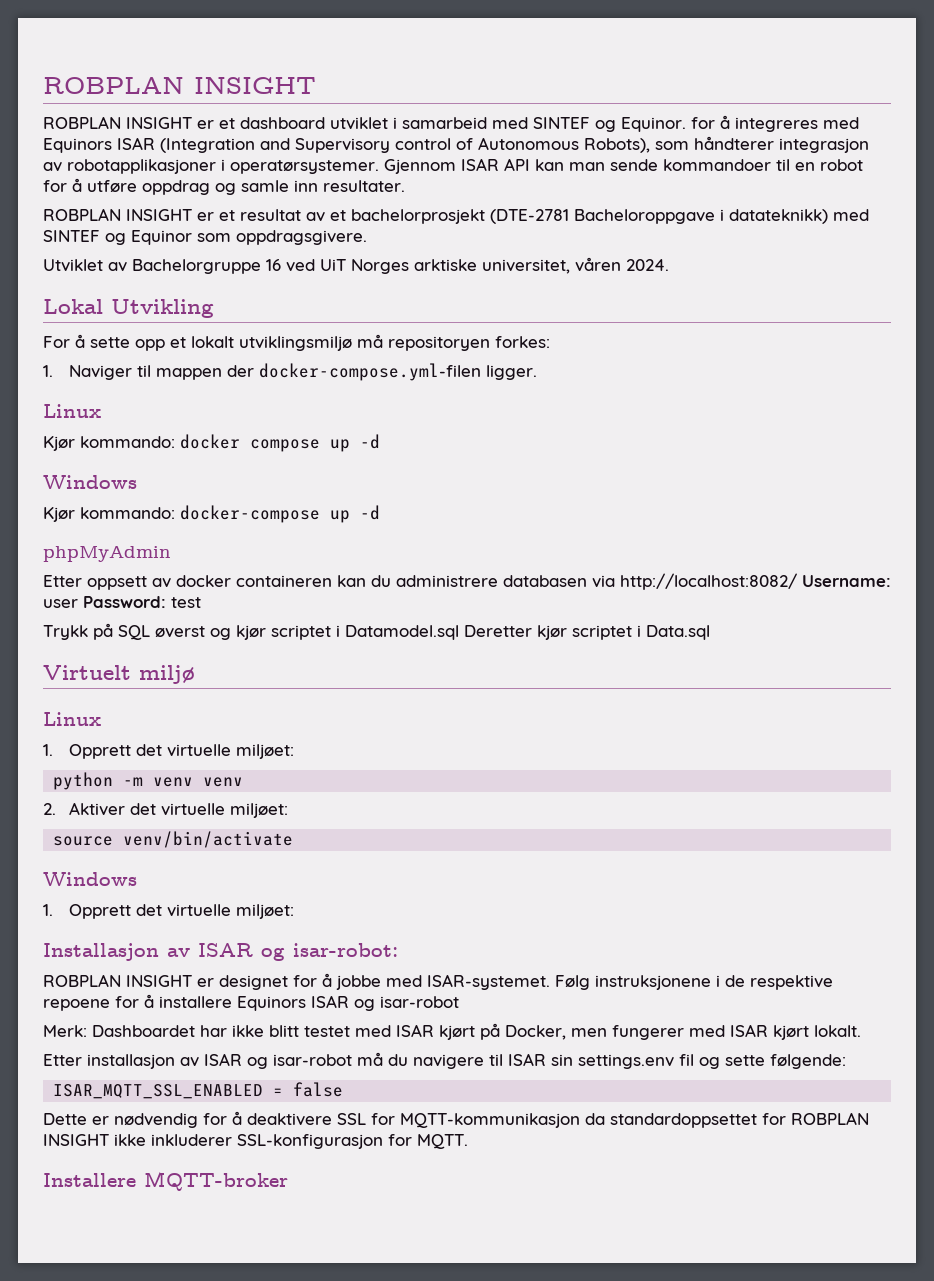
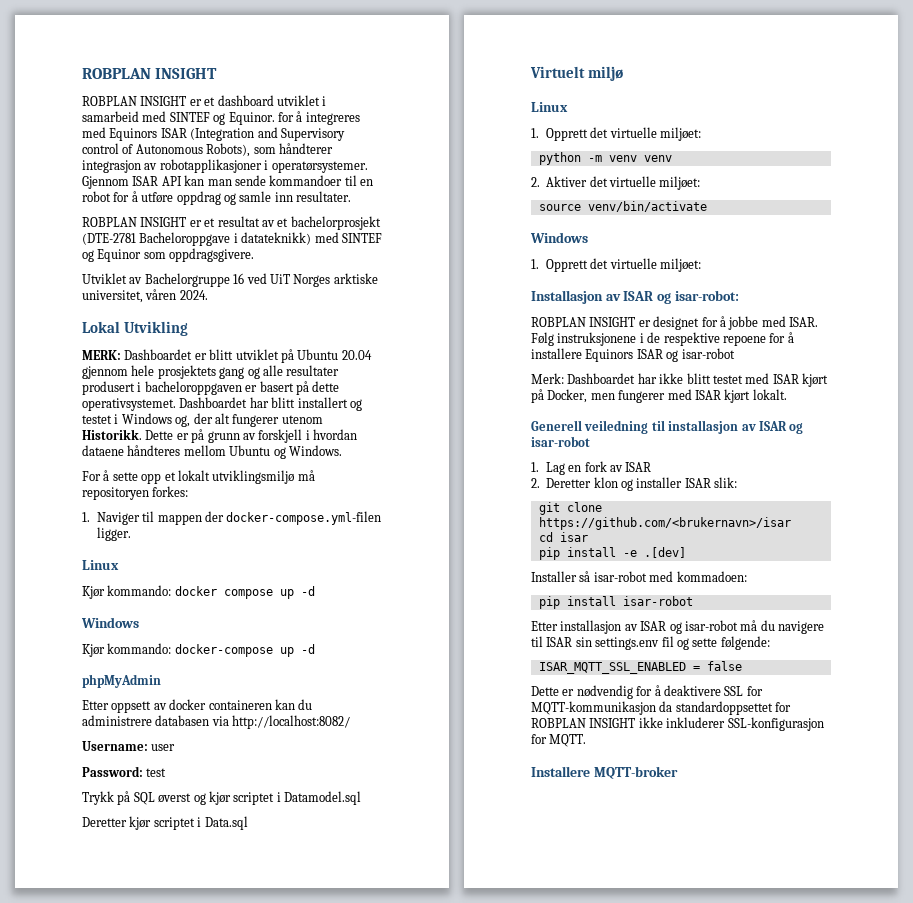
+ MERK: Dashboardet er blitt utviklet på Ubuntu 20.04 gjennom hele prosjektets gang og alle resultater produsert i bacheloroppgaven er basert på dette operativsystemet. Dashboardet har blitt installert og testet i Windows og, der alt fungerer utenom Historikk. Dette er på grunn av forskjell i hvordan dataene håndteres mellom Ubuntu og Windows.
- Etter oppsett av docker containeren kan du administrere databasen via http://localhost:8082/ Username: user Password: test
+ Etter oppsett av docker containeren kan du administrere databasen via http://localhost:8082/
+ Username: user
+ Password: test
- Trykk på SQL øverst og kjør scriptet i Datamodel.sql Deretter kjør scriptet i Data.sql
+ Trykk på SQL øverst og kjør scriptet i Datamodel.sql
+ Deretter kjør scriptet i Data.sql
- ROBPLAN INSIGHT er designet for å jobbe med ISAR-systemet.
+ ROBPLAN INSIGHT er designet for å jobbe med ISAR.
+ Generell veiledning til installasjon av ISAR og isar-robot
+ 1. Lag en fork av ISAR
+ 2. Deretter klon og installer ISAR slik:
+ git clone https://github.com/<brukernavn>/isar
+ cd isar
+ pip install -e .[dev]
+ Installer så isar-robot med kommadoen:
+ pip install isar-robot

